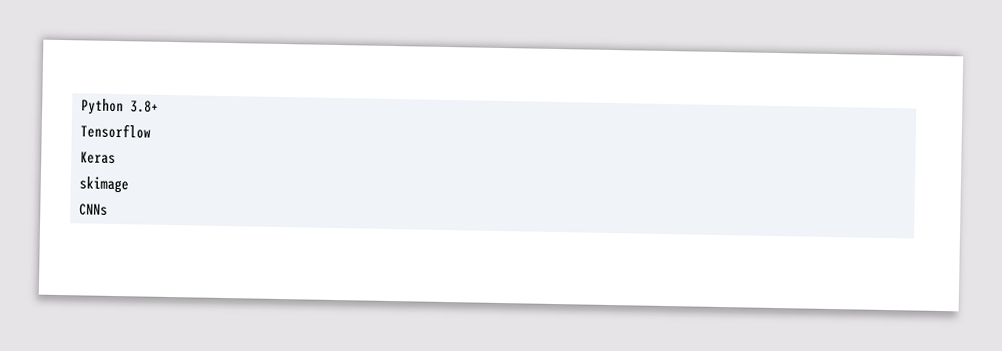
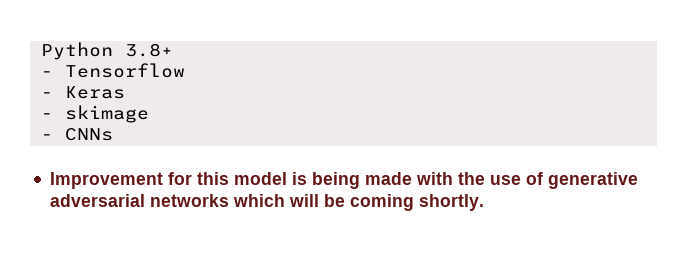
- Tensorflow
+ - Tensorflow
- Keras
+ - Keras
- skimage
+ - skimage
- CNNs
+ - CNNs
+ Improvement for this model is being made with the use of generative adversarial networks which will be coming shortly.

